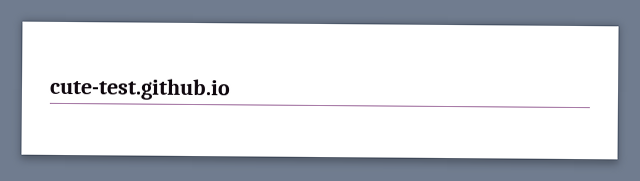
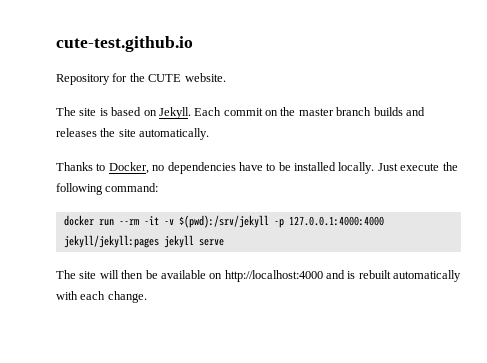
+ Repository for the CUTE website.
+ The site is based on Jekyll. Each commit on the master branch builds and releases the site automatically.
+ Thanks to Docker, no dependencies have to be installed locally. Just execute the following command:
+ docker run --rm -it -v $(pwd):/srv/jekyll -p 127.0.0.1:4000:4000 jekyll/jekyll:pages jekyll serve
+ The site will then be available on http://localhost:4000 and is rebuilt automatically with each change.

